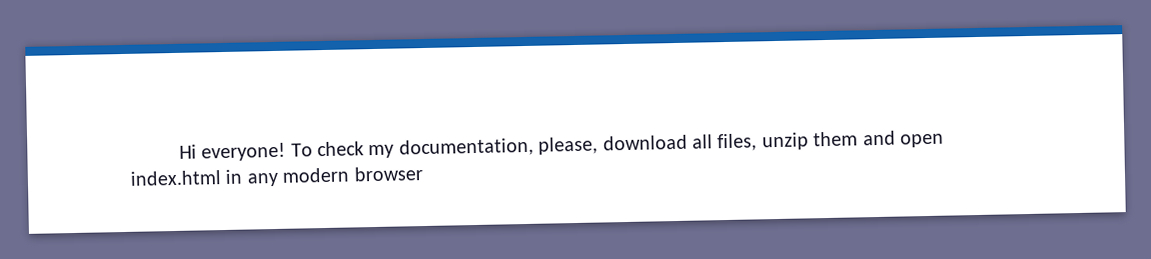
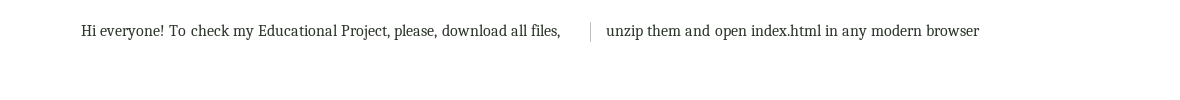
- To check my documentation, please, download all files, unzip them and open index.html in any modern browser
+ To check my Educational Project, please, download all files, unzip them and open index.html in any modern browser

